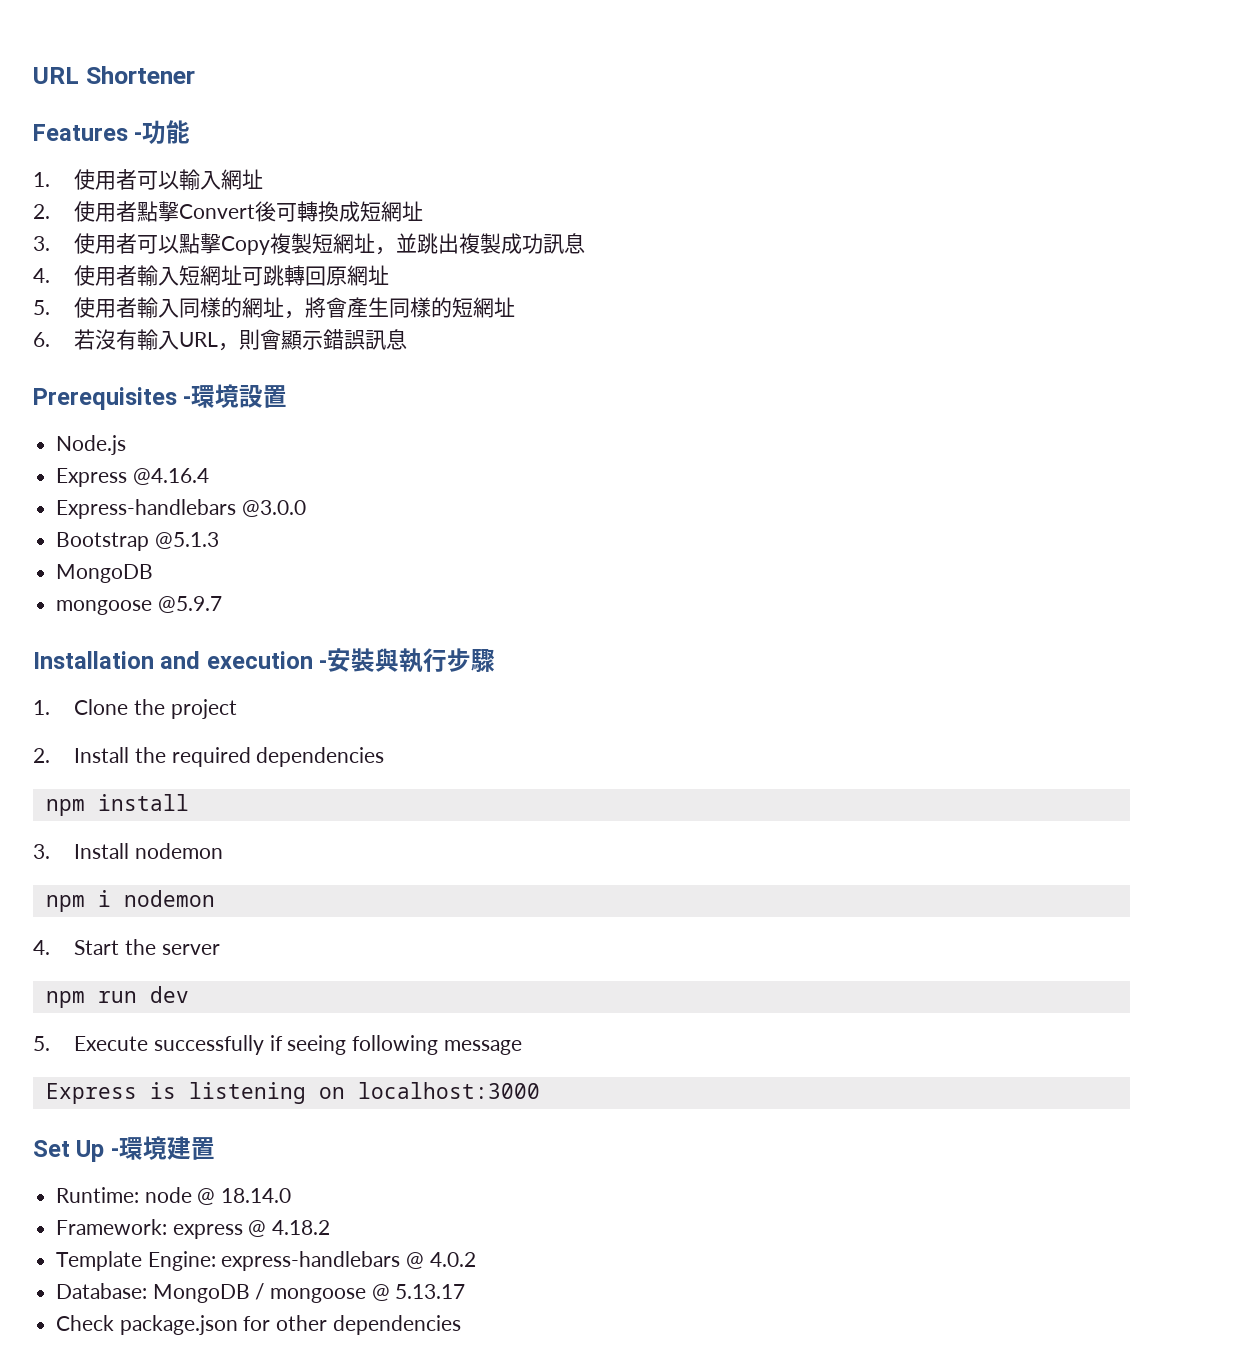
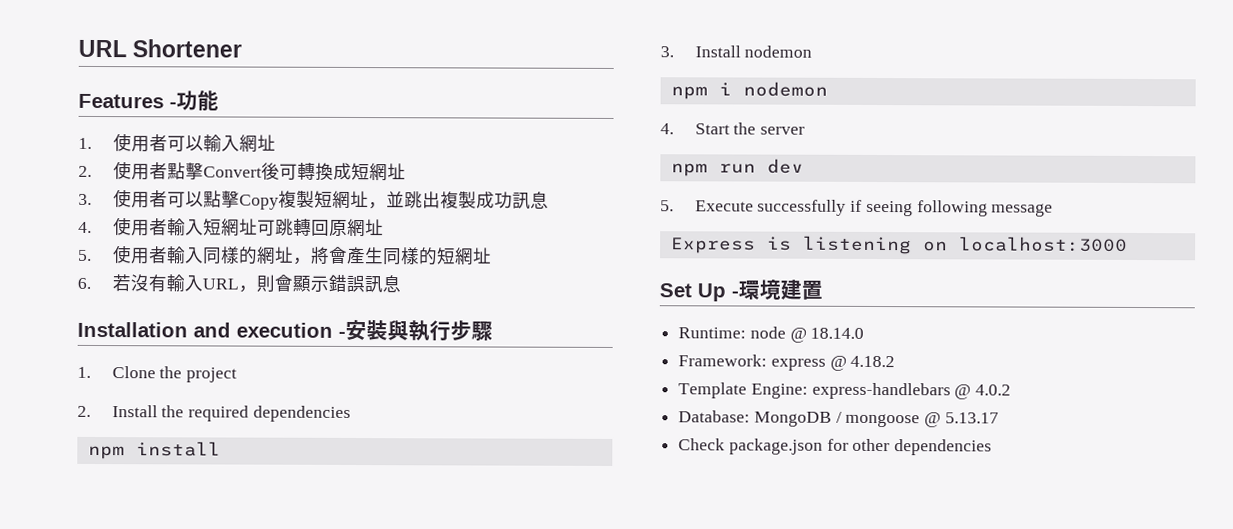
- Prerequisites -環境設置
- Node.js
- Express @4.16.4
- Express-handlebars @3.0.0
- Bootstrap @5.1.3
- MongoDB
- mongoose @5.9.7

